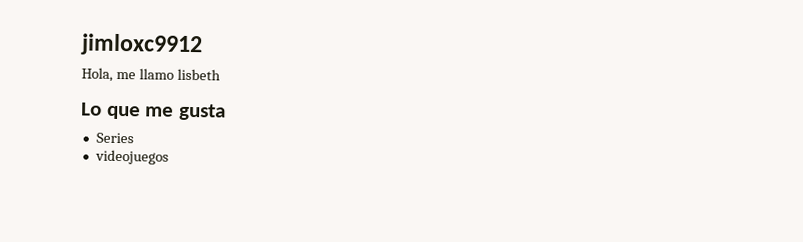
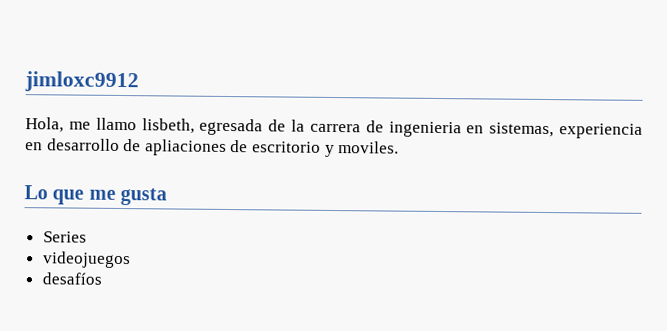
- Hola, me llamo lisbeth
+ Hola, me llamo lisbeth, egresada de la carrera de ingenieria en sistemas, experiencia en desarrollo de apliaciones de escritorio y moviles.
+ desafíos

